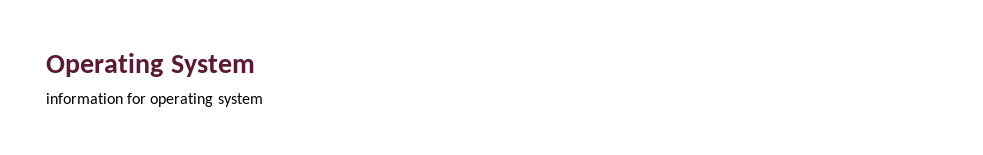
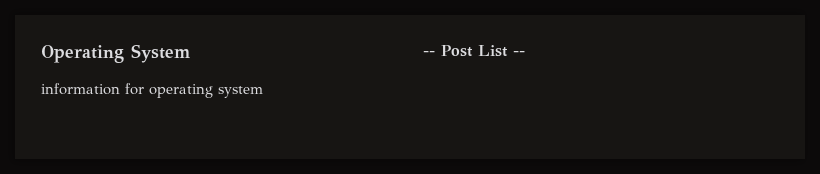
+ -- Post List --

